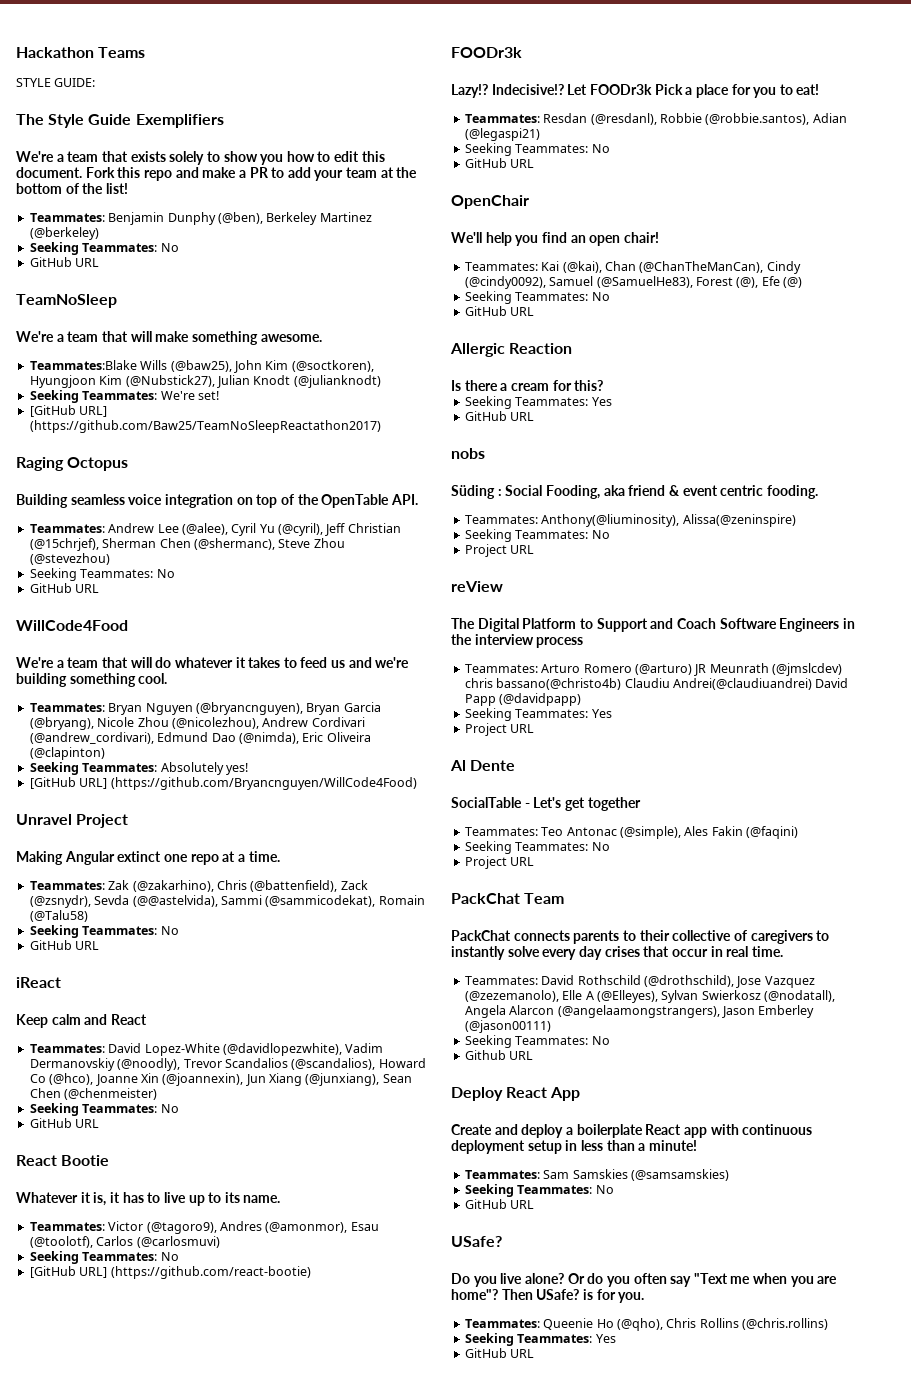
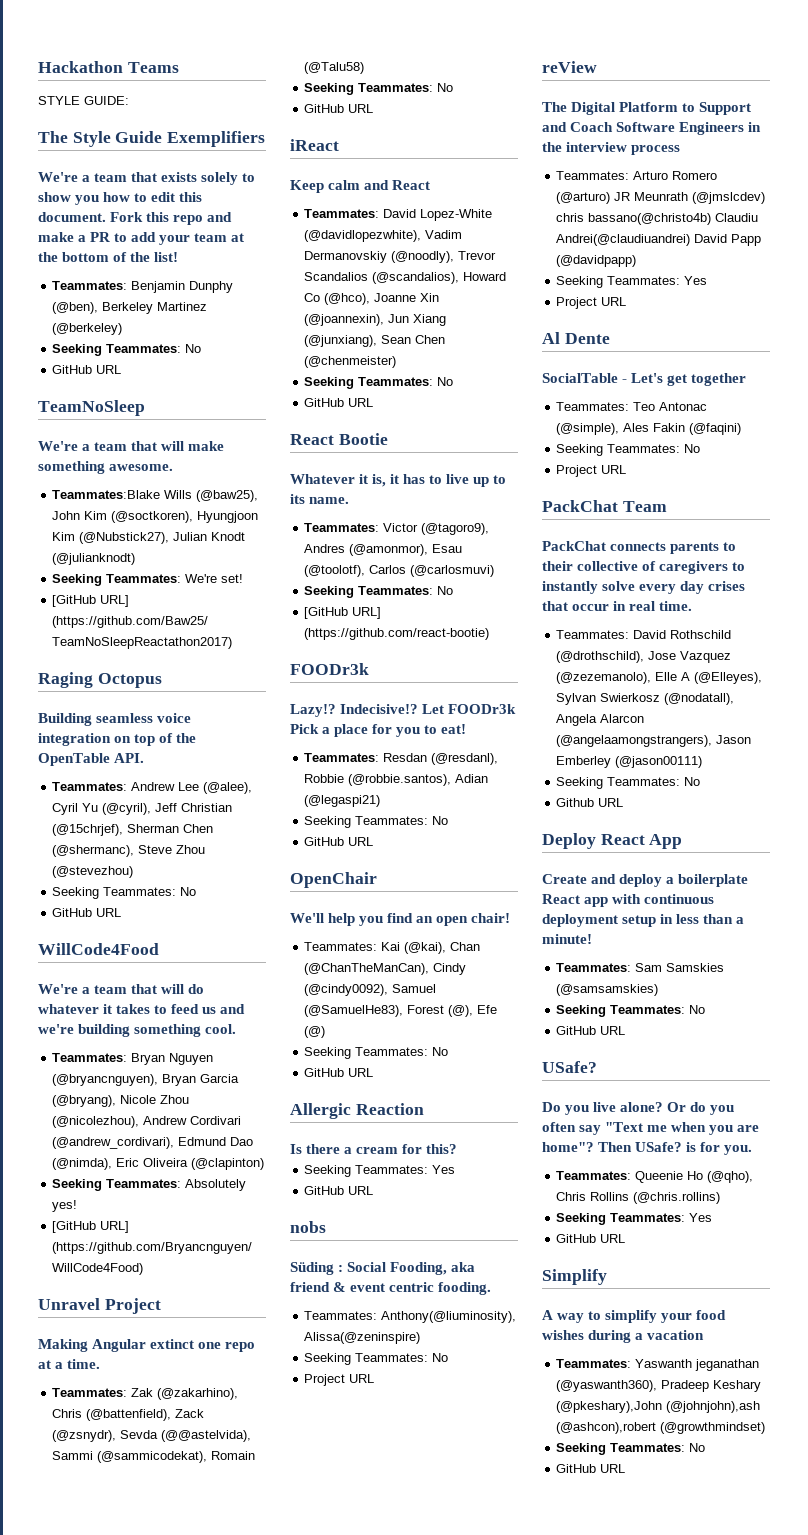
+ Simplify
+ A way to simplify your food wishes during a vacation
+ Teammates: Yaswanth jeganathan (@yaswanth360), Pradeep Keshary (@pkeshary),John (@johnjohn),ash (@ashcon),robert (@growthmindset)
+ Seeking Teammates: No
+ GitHub URL

